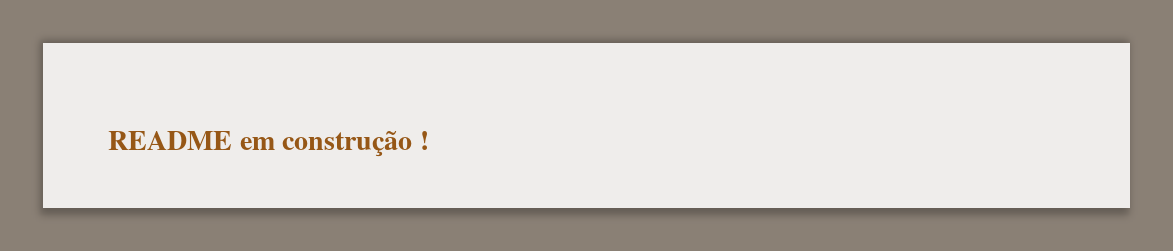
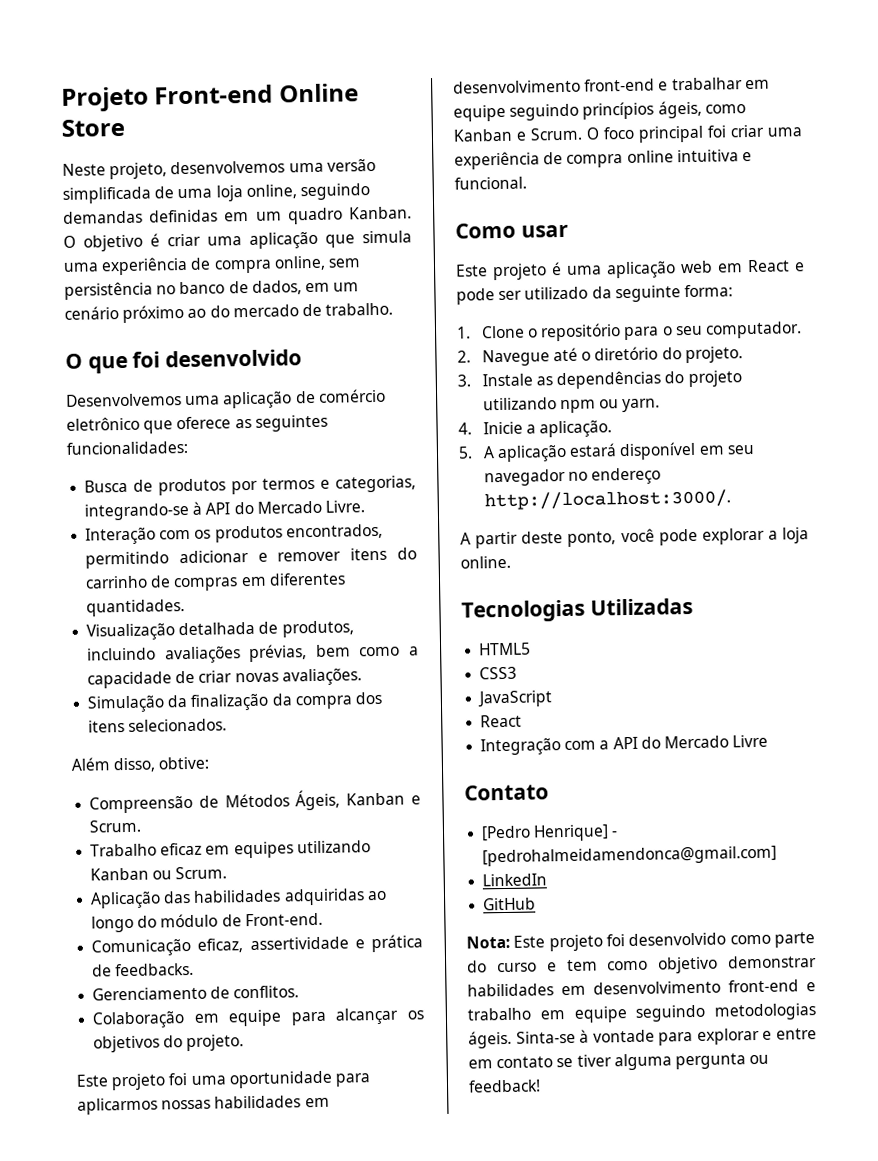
- README em construção !
+ Projeto Front-end Online Store
+ Neste projeto, desenvolvemos uma versão simplificada de uma loja online, seguindo demandas definidas em um quadro Kanban. O objetivo é criar uma aplicação que simula uma experiência de compra online, sem persistência no banco de dados, em um cenário próximo ao do mercado de trabalho.
+ O que foi desenvolvido
+ Desenvolvemos uma aplicação de comércio eletrônico que oferece as seguintes funcionalidades:
+ Busca de produtos por termos e categorias, integrando-se à API do Mercado Livre.
+ Interação com os produtos encontrados, permitindo adicionar e remover itens do carrinho de compras em diferentes quantidades.
+ Visualização detalhada de produtos, incluindo avaliações prévias, bem como a capacidade de criar novas avaliações.
+ Simulação da finalização da compra dos itens selecionados.
+ Além disso, obtive:
+ Compreensão de Métodos Ágeis, Kanban e Scrum.
+ Trabalho eficaz em equipes utilizando Kanban ou Scrum.
+ Aplicação das habilidades adquiridas ao longo do módulo de Front-end.
+ Comunicação eficaz, assertividade e prática de feedbacks.
+ Gerenciamento de conflitos.
+ Colaboração em equipe para alcançar os objetivos do projeto.
+ Este projeto foi uma oportunidade para aplicarmos nossas habilidades em desenvolvimento front-end e trabalhar em equipe seguindo princípios ágeis, como Kanban e Scrum. O foco principal foi criar uma experiência de compra online intuitiva e funcional.
+ Como usar
+ Este projeto é uma aplicação web em React e pode ser utilizado da seguinte forma:
+ 1. Clone o repositório para o seu computador.
+ 2. Navegue até o diretório do projeto.
+ 3. Instale as dependências do projeto utilizando npm ou yarn.
+ 4. Inicie a aplicação.
+ 5. A aplicação estará disponível em seu navegador no endereço http://localhost:3000/.
+ A partir deste ponto, você pode explorar a loja online.
+ Tecnologias Utilizadas
+ HTML5
+ CSS3
+ JavaScript
+ React
+ Integração com a API do Mercado Livre
+ Contato
+ [Pedro Henrique] - [pedrohalmeidamendonca@gmail.com]
+ LinkedIn
+ GitHub
+ Nota: Este projeto foi desenvolvido como parte do curso e tem como objetivo demonstrar habilidades em desenvolvimento front-end e trabalho em equipe seguindo metodologias ágeis. Sinta-se à vontade para explorar e entre em contato se tiver alguma pergunta ou feedback!

